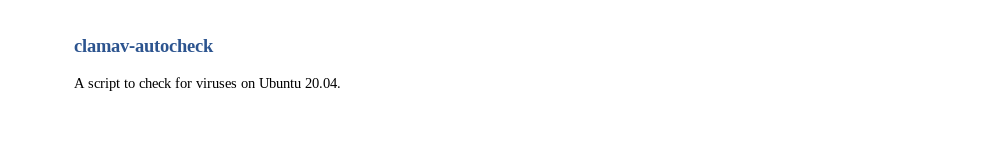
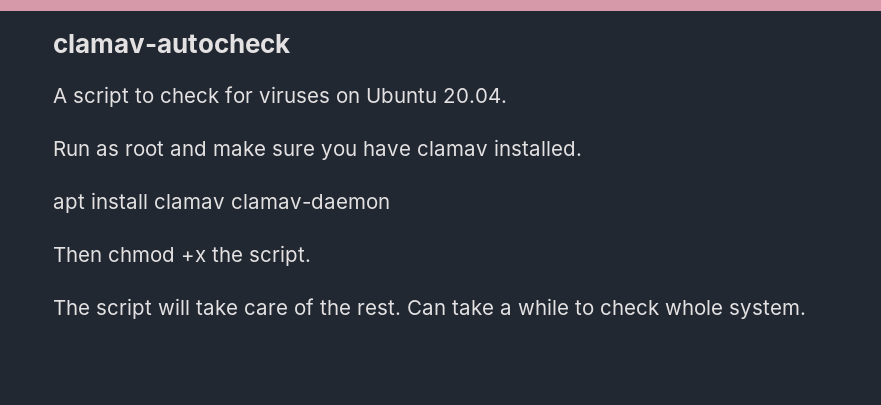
+ Run as root and make sure you have clamav installed.
+ apt install clamav clamav-daemon
+ Then chmod +x the script.
+ The script will take care of the rest. Can take a while to check whole system.

